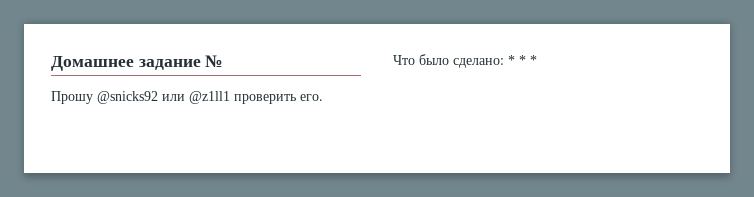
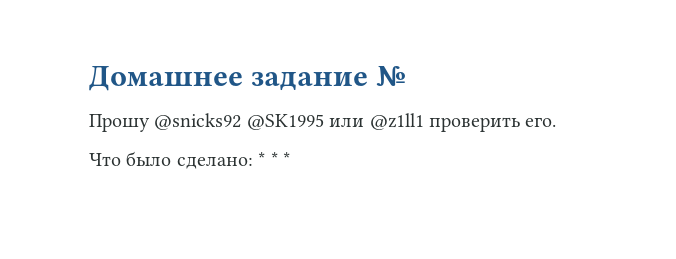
- Прошу @snicks92 или @z1ll1 проверить его.
+ Прошу @snicks92 @SK1995 или @z1ll1 проверить его.

